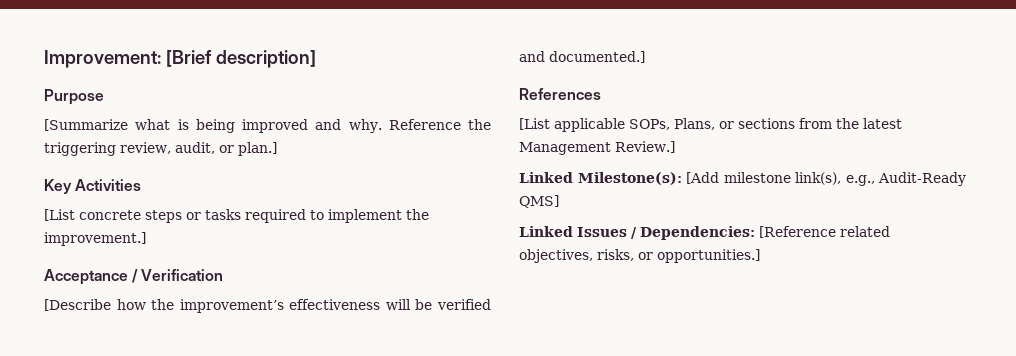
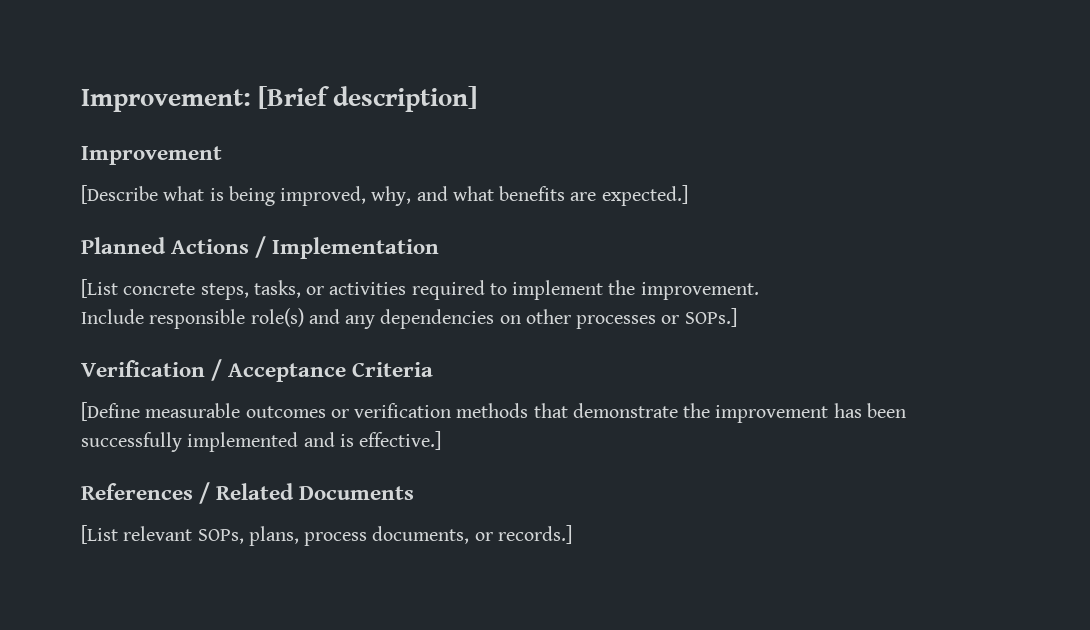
- Purpose
- [Summarize what is being improved and why. Reference the triggering review, audit, or plan.]
- Key Activities
- [List concrete steps or tasks required to implement the improvement.]
- Acceptance / Verification
- [Describe how the improvement’s effectiveness will be verified and documented.]
- References
- [List applicable SOPs, Plans, or sections from the latest Management Review.]
- Linked Milestone(s): [Add milestone link(s), e.g., Audit-Ready QMS]
- Linked Issues / Dependencies: [Reference related objectives, risks, or opportunities.]
+ Improvement
+ [Describe what is being improved, why, and what benefits are expected.]
+ Planned Actions / Implementation
+ [List concrete steps, tasks, or activities required to implement the improvement.
+ Include responsible role(s) and any dependencies on other processes or SOPs.]
+ Verification / Acceptance Criteria
+ [Define measurable outcomes or verification methods that demonstrate the improvement has been successfully implemented and is effective.]
+ References / Related Documents
+ [List relevant SOPs, plans, process documents, or records.]

